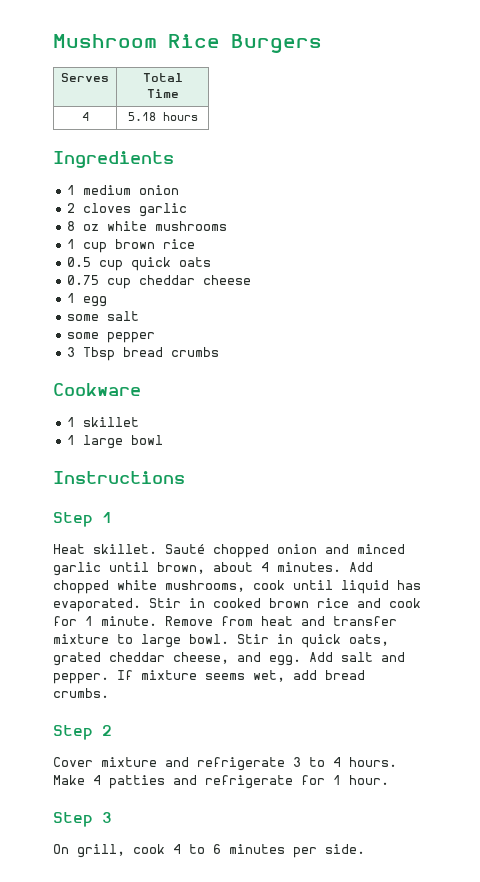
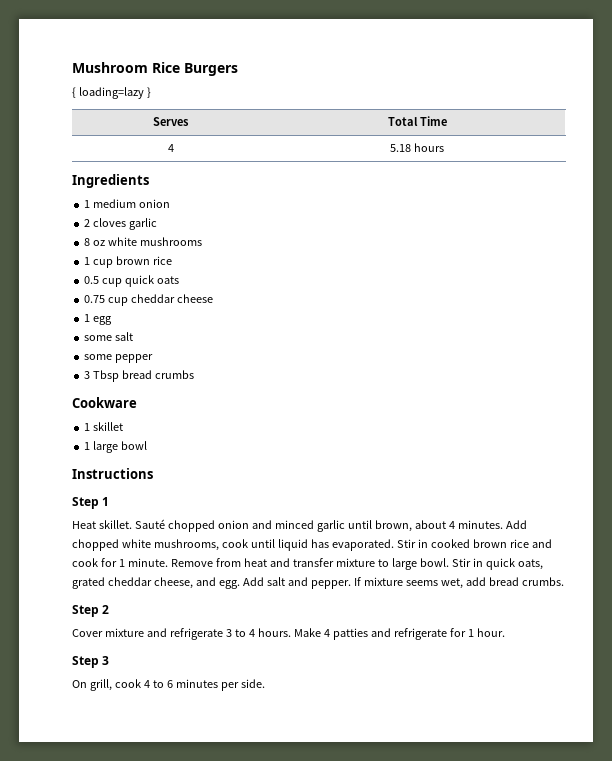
+ { loading=lazy }

